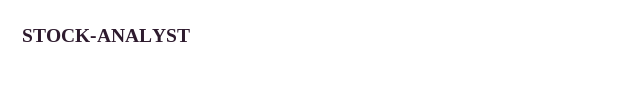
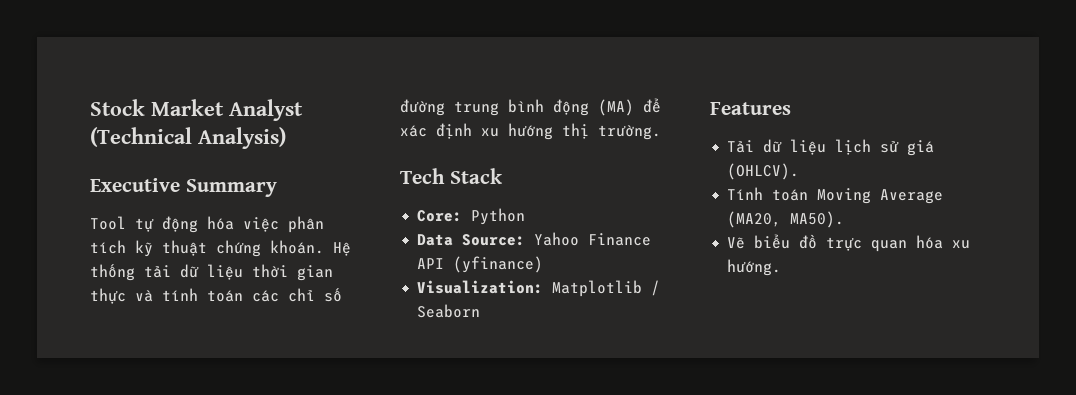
- STOCK-ANALYST
+ Stock Market Analyst (Technical Analysis)
+ Executive Summary
+ Tool tự động hóa việc phân tích kỹ thuật chứng khoán. Hệ thống tải dữ liệu thời gian thực và tính toán các chỉ số đường trung bình động (MA) để xác định xu hướng thị trường.
+ Tech Stack
+ Core: Python
+ Data Source: Yahoo Finance API (yfinance)
+ Visualization: Matplotlib / Seaborn
+ Features
+ Tải dữ liệu lịch sử giá (OHLCV).
+ Tính toán Moving Average (MA20, MA50).
+ Vẽ biểu đồ trực quan hóa xu hướng.

